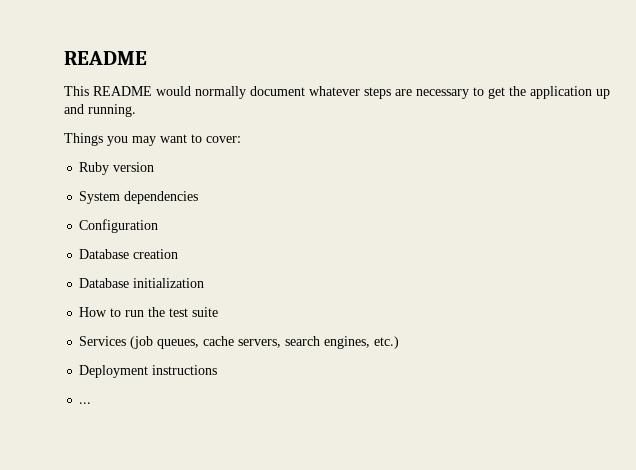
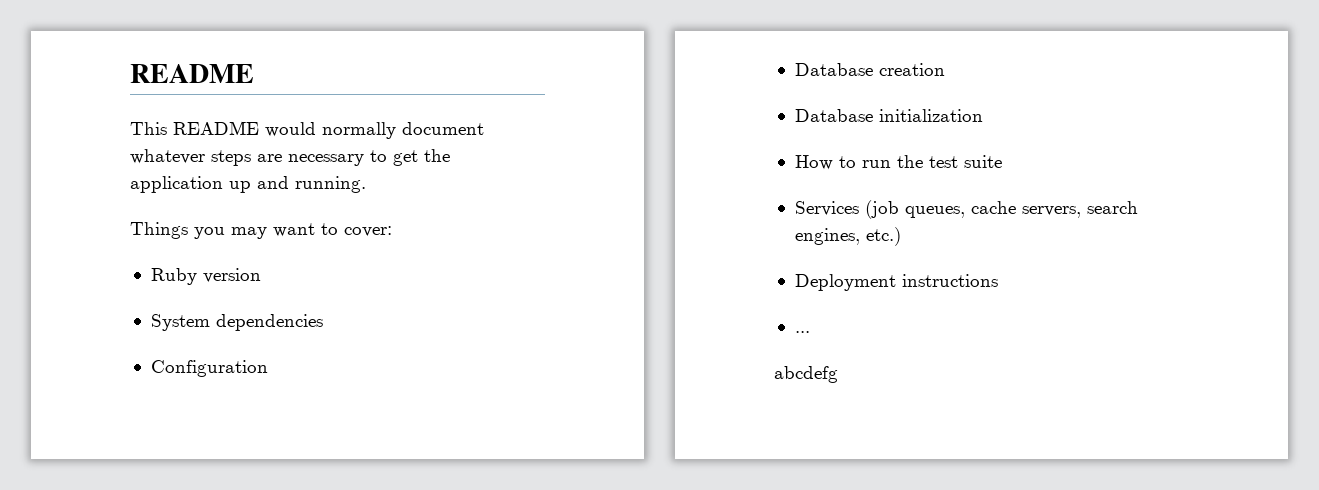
+ abcdefg

